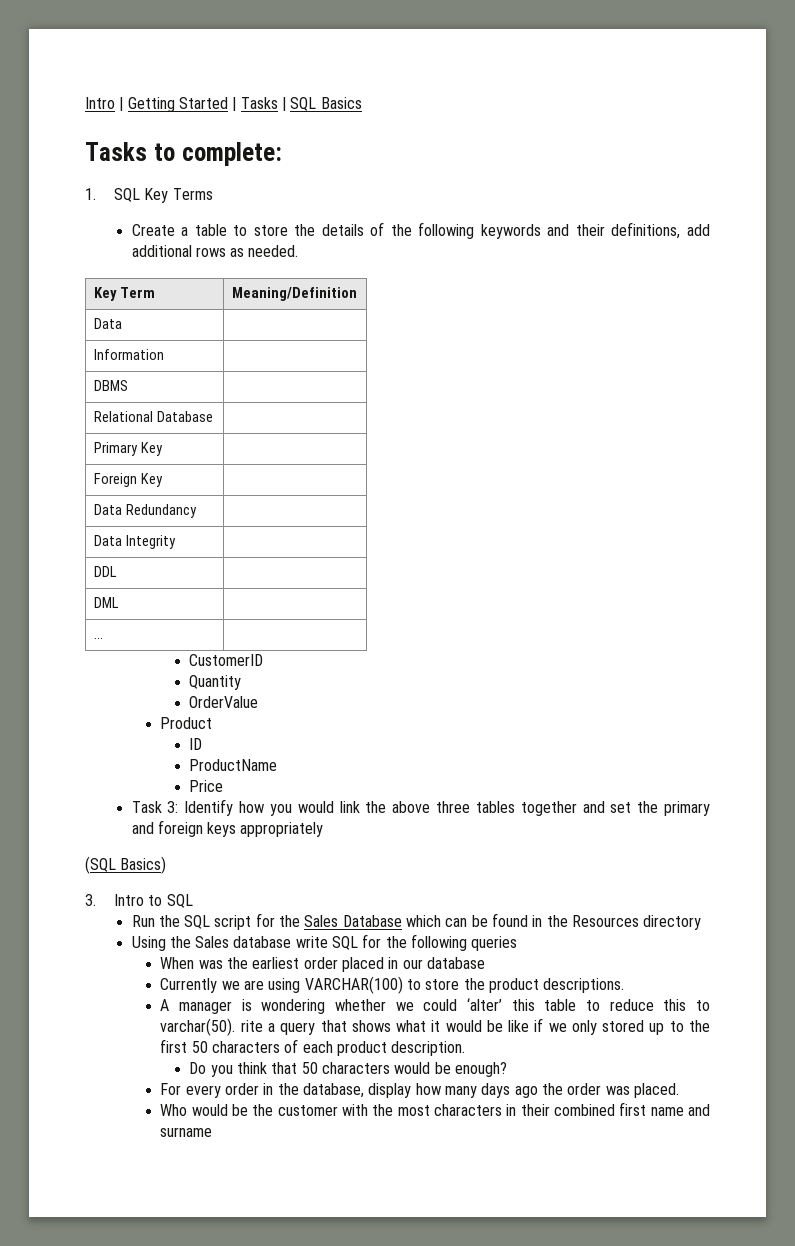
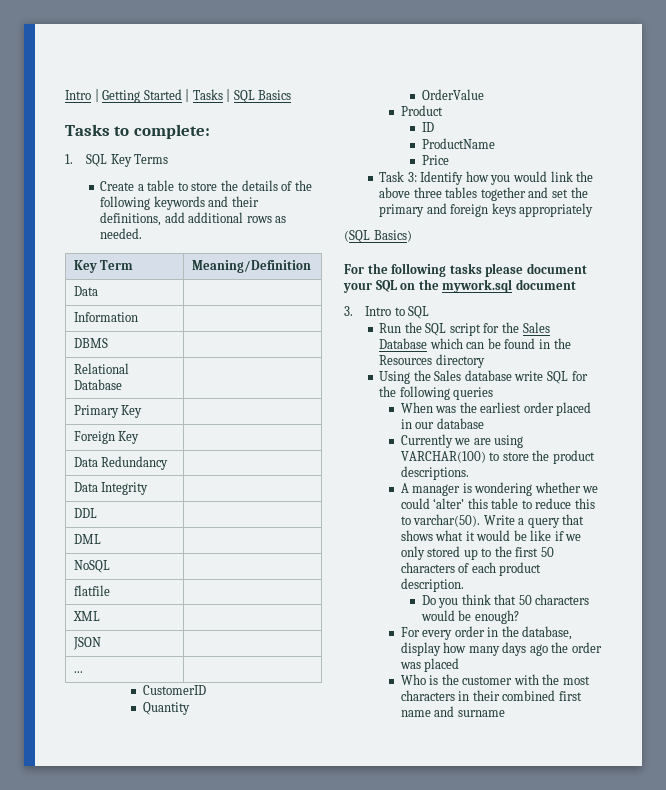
+ NoSQL |
+ flatfile |
+ XML |
+ JSON |
+ For the following tasks please document your SQL on the mywork.sql document
- A manager is wondering whether we could ‘alter’ this table to reduce this to varchar(50). rite a query that shows what it would be like if we only stored up to the first 50 characters of each product description.
+ A manager is wondering whether we could ‘alter’ this table to reduce this to varchar(50). Write a query that shows what it would be like if we only stored up to the first 50 characters of each product description.
- For every order in the database, display how many days ago the order was placed.
+ For every order in the database, display how many days ago the order was placed
- Who would be the customer with the most characters in their combined first name and surname
+ Who is the customer with the most characters in their combined first name and surname

